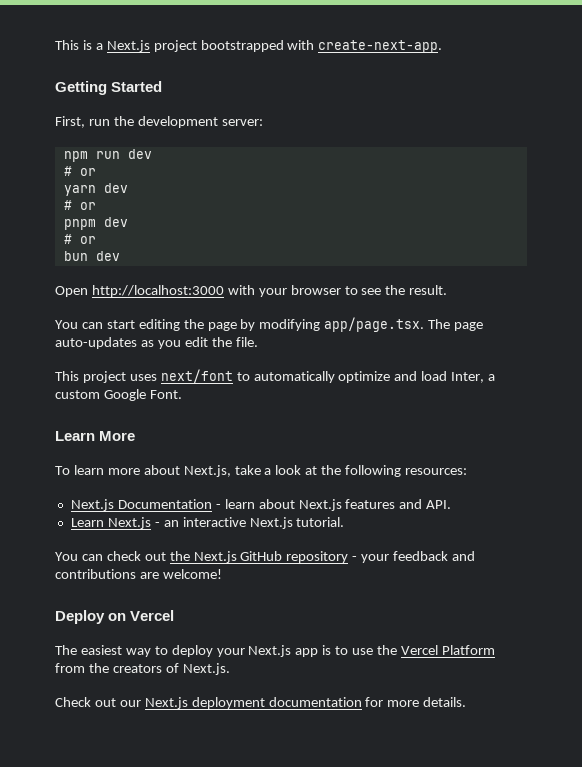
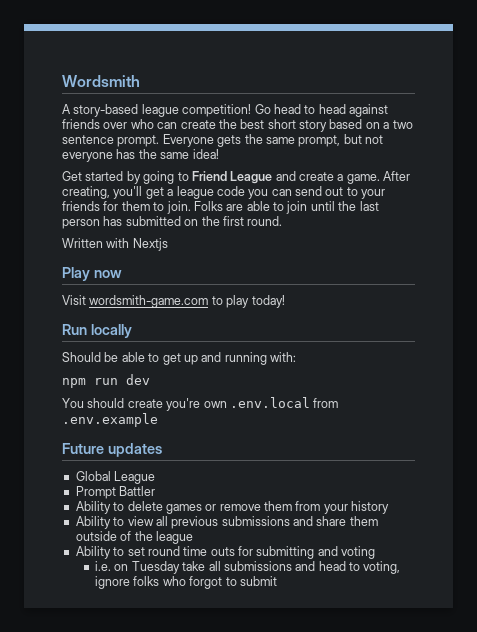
- This is a Next.js project bootstrapped with create-next-app.
- Getting Started
- First, run the development server:
+ Wordsmith
+ A story-based league competition! Go head to head against friends over who can create the best short story based on a two sentence prompt. Everyone gets the same prompt, but not everyone has the same idea!
+ Get started by going to Friend League and create a game. After creating, you'll get a league code you can send out to your friends for them to join. Folks are able to join until the last person has submitted on the first round.
+ Written with Nextjs
+ Play now
+ Visit wordsmith-game.com to play today!
+ Run locally
+ Should be able to get up and running with:
  npm run dev
- # or
- yarn dev
- # or
- pnpm dev
- # or
- bun dev
- Open http://localhost:3000 with your browser to see the result.
- You can start editing the page by modifying app/page.tsx. The page auto-updates as you edit the file.
- This project uses next/font to automatically optimize and load Inter, a custom Google Font.
- Learn More
- To learn more about Next.js, take a look at the following resources:
- Next.js Documentation - learn about Next.js features and API.
- Learn Next.js - an interactive Next.js tutorial.
- You can check out the Next.js GitHub repository - your feedback and contributions are welcome!
- Deploy on Vercel
- The easiest way to deploy your Next.js app is to use the Vercel Platform from the creators of Next.js.
- Check out our Next.js deployment documentation for more details.
+ You should create you're own .env.local from .env.example
+ Future updates
+ Global League
+ Prompt Battler
+ Ability to delete games or remove them from your history
+ Ability to view all previous submissions and share them outside of the league
+ Ability to set round time outs for submitting and voting
+ i.e. on Tuesday take all submissions and head to voting, ignore folks who forgot to submit

